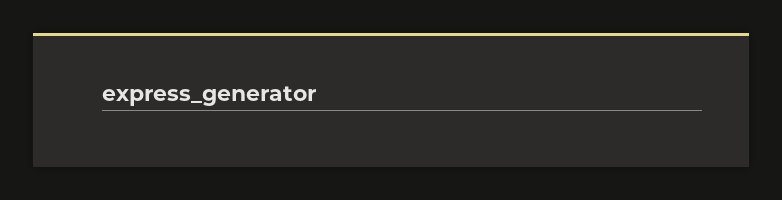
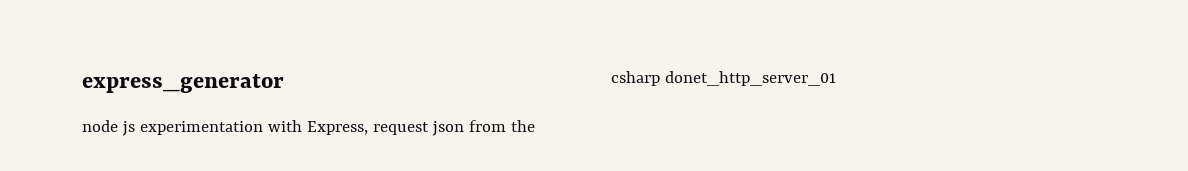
+ node js experimentation with Express, request json from the csharp donet_http_server_01

